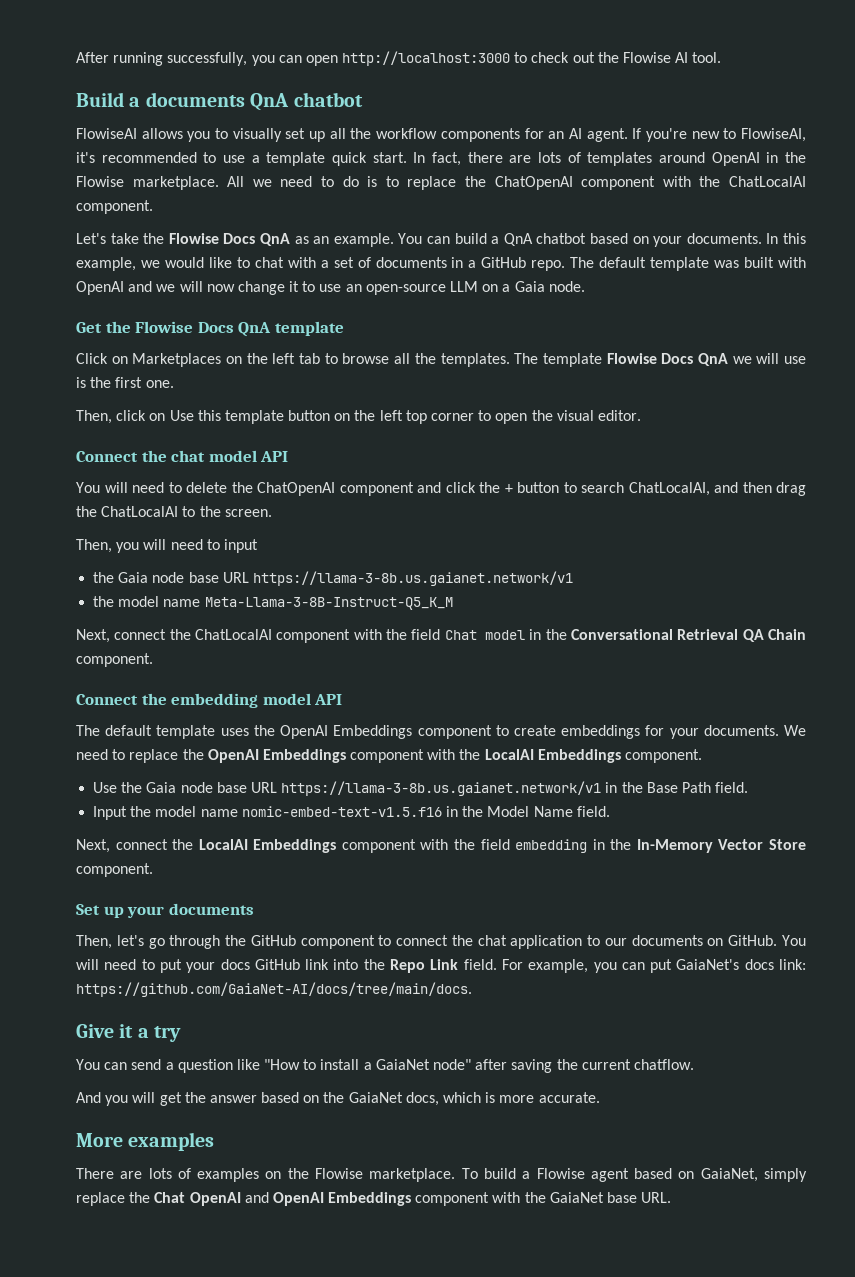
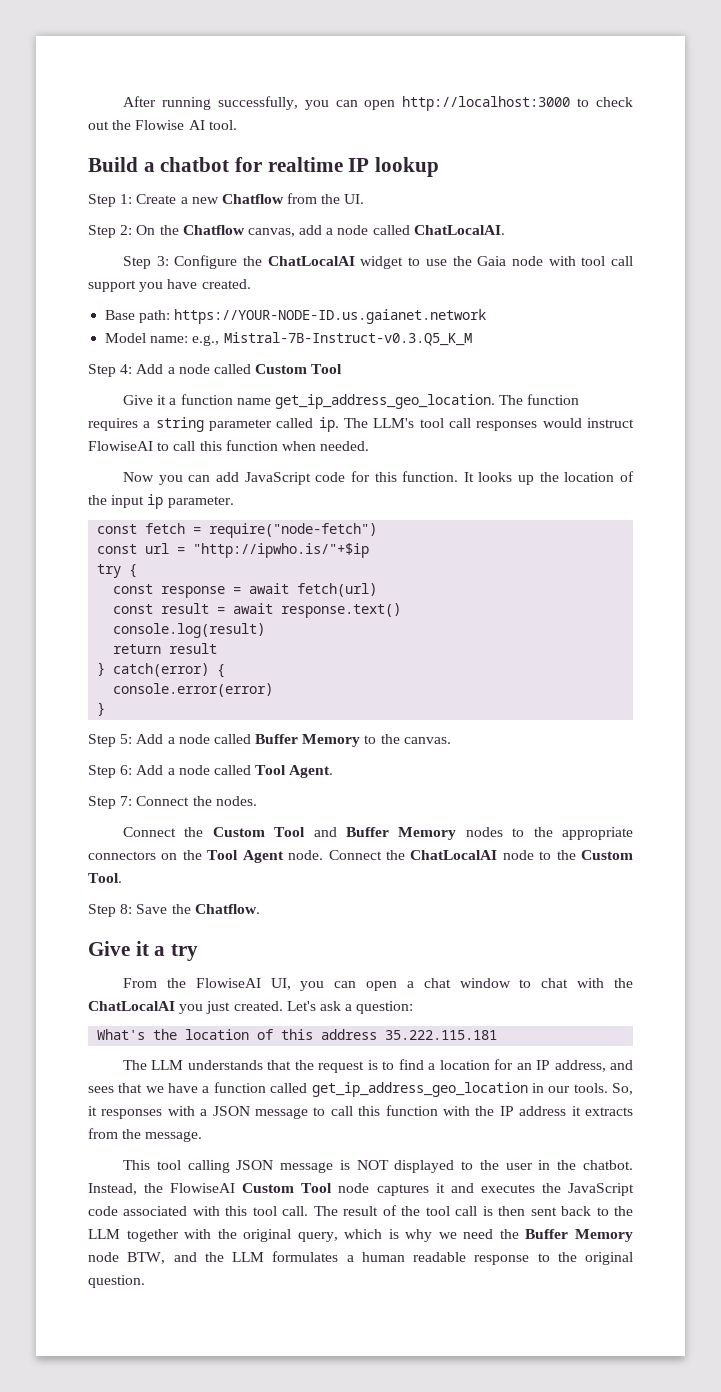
- Build a documents QnA chatbot
- FlowiseAI allows you to visually set up all the workflow components for an AI agent. If you're new to FlowiseAI, it's recommended to use a template quick start. In fact, there are lots of templates around OpenAI in the Flowise marketplace. All we need to do is to replace the ChatOpenAI component with the ChatLocalAI component.
- Let's take the Flowise Docs QnA as an example. You can build a QnA chatbot based on your documents. In this example, we would like to chat with a set of documents in a GitHub repo. The default template was built with OpenAI and we will now change it to use an open-source LLM on a Gaia node.
- Get the Flowise Docs QnA template
- Click on Marketplaces on the left tab to browse all the templates. The template Flowise Docs QnA we will use is the first one.
- Then, click on Use this template button on the left top corner to open the visual editor.
- Connect the chat model API
- You will need to delete the ChatOpenAI component and click the + button to search ChatLocalAI, and then drag the ChatLocalAI to the screen.
- Then, you will need to input
- the Gaia node base URL https://llama-3-8b.us.gaianet.network/v1
- the model name Meta-Llama-3-8B-Instruct-Q5_K_M
- Next, connect the ChatLocalAI component with the field Chat model in the Conversational Retrieval QA Chain component.
- Connect the embedding model API
- The default template uses the OpenAI Embeddings component to create embeddings for your documents. We need to replace the OpenAI Embeddings component with the LocalAI Embeddings component.
- Use the Gaia node base URL https://llama-3-8b.us.gaianet.network/v1 in the Base Path field.
- Input the model name nomic-embed-text-v1.5.f16 in the Model Name field.
- Next, connect the LocalAI Embeddings component with the field embedding in the In-Memory Vector Store component.
- Set up your documents
- Then, let's go through the GitHub component to connect the chat application to our documents on GitHub. You will need to put your docs GitHub link into the Repo Link field. For example, you can put GaiaNet's docs link: https://github.com/GaiaNet-AI/docs/tree/main/docs.
+ Build a chatbot for realtime IP lookup
+ Step 1: Create a new Chatflow from the UI.
+ Step 2: On the Chatflow canvas, add a node called ChatLocalAI.
+ Step 3: Configure the ChatLocalAI widget to use the Gaia node with tool call support you have created.
+ Base path: https://YOUR-NODE-ID.us.gaianet.network
+ Model name: e.g., Mistral-7B-Instruct-v0.3.Q5_K_M
+ Step 4: Add a node called Custom Tool
+ Give it a function name get_ip_address_geo_location. The function requires a string parameter called ip. The LLM's tool call responses would instruct FlowiseAI to call this function when needed.
+ Now you can add JavaScript code for this function. It looks up the location of the input ip parameter.
+ const fetch = require("node-fetch")
+ const url = "http://ipwho.is/"+$ip
+ try {
+ const response = await fetch(url)
+ const result = await response.text()
+ console.log(result)
+ return result
+ } catch(error) {
+ console.error(error)
+ }
+ Step 5: Add a node called Buffer Memory to the canvas.
+ Step 6: Add a node called Tool Agent.
+ Step 7: Connect the nodes.
+ Connect the Custom Tool and Buffer Memory nodes to the appropriate connectors on the Tool Agent node. Connect the ChatLocalAI node to the Custom Tool.
+ Step 8: Save the Chatflow.
  Give it a try
- You can send a question like "How to install a GaiaNet node" after saving the current chatflow.
- And you will get the answer based on the GaiaNet docs, which is more accurate.
- More examples
- There are lots of examples on the Flowise marketplace. To build a Flowise agent based on GaiaNet, simply replace the Chat OpenAI and OpenAI Embeddings component with the GaiaNet base URL.
+ From the FlowiseAI UI, you can open a chat window to chat with the ChatLocalAI you just created. Let's ask a question:
+ What's the location of this address 35.222.115.181
+ The LLM understands that the request is to find a location for an IP address, and sees that we have a function called get_ip_address_geo_location in our tools. So, it responses with a JSON message to call this function with the IP address it extracts from the message.
+ This tool calling JSON message is NOT displayed to the user in the chatbot. Instead, the FlowiseAI Custom Tool node captures it and executes the JavaScript code associated with this tool call. The result of the tool call is then sent back to the LLM together with the original query, which is why we need the Buffer Memory node BTW, and the LLM formulates a human readable response to the original question.

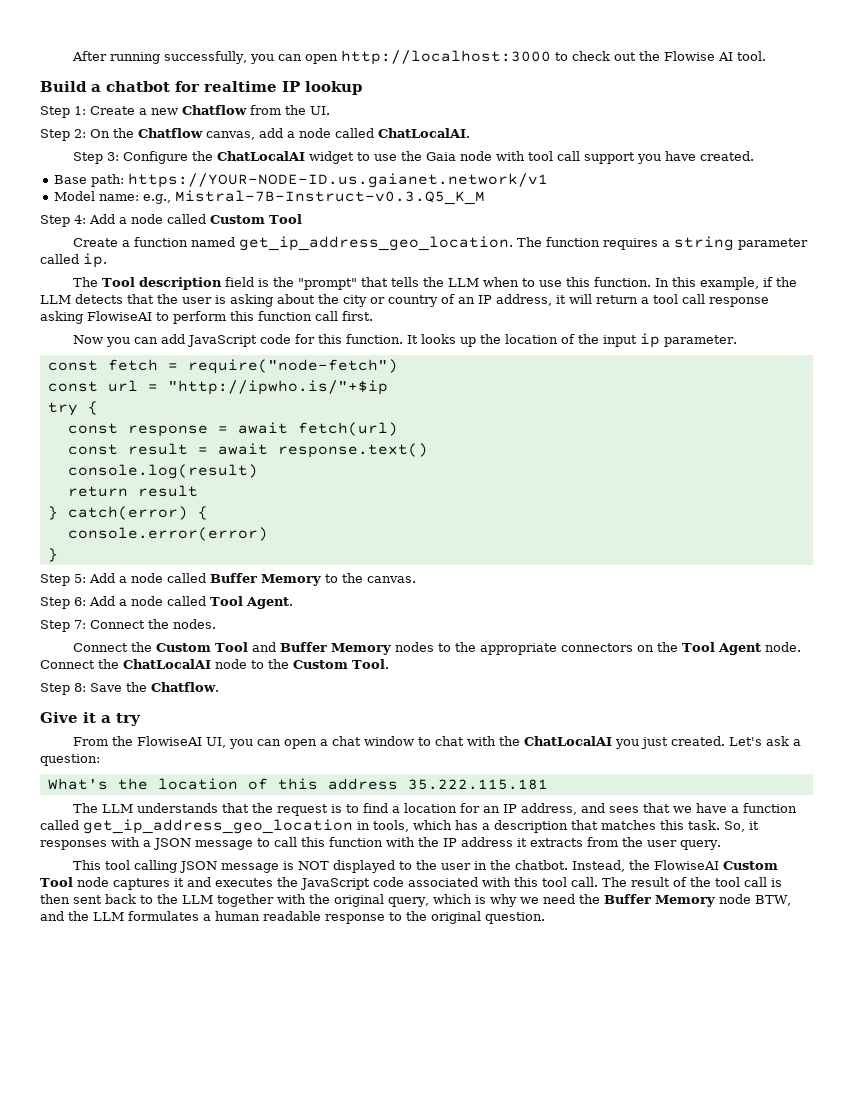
- Base path: https://YOUR-NODE-ID.us.gaianet.network
+ Base path: https://YOUR-NODE-ID.us.gaianet.network/v1
- Give it a function name get_ip_address_geo_location.
+ Create a function named get_ip_address_geo_location.
- The function requires a string parameter called ip. The LLM's tool call responses would instruct FlowiseAI to call this function when needed.
+ The function requires a string parameter called ip.
+ The Tool description field is the "prompt" that tells the LLM when to use this function. In this example, if the LLM detects that the user is asking about the city or country of an IP address, it will return a tool call response asking FlowiseAI to perform this function call first.
- The LLM understands that the request is to find a location for an IP address, and sees that we have a function called get_ip_address_geo_location in our tools.
+ The LLM understands that the request is to find a location for an IP address, and sees that we have a function called get_ip_address_geo_location in tools, which has a description that matches this task.
- So, it responses with a JSON message to call this function with the IP address it extracts from the message.
+ So, it responses with a JSON message to call this function with the IP address it extracts from the user query.

